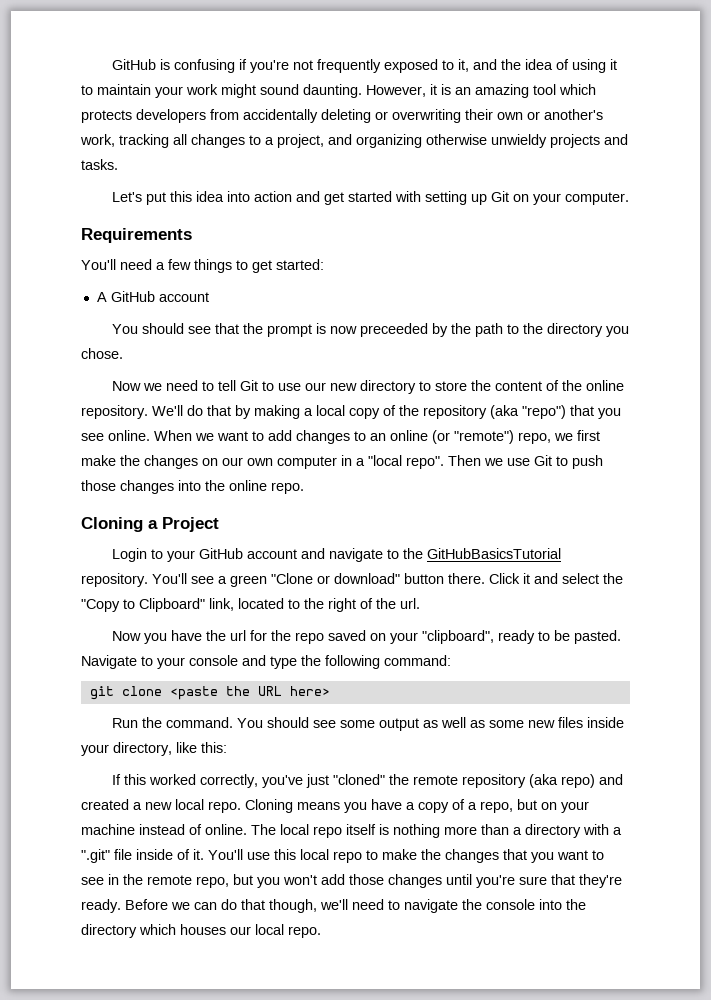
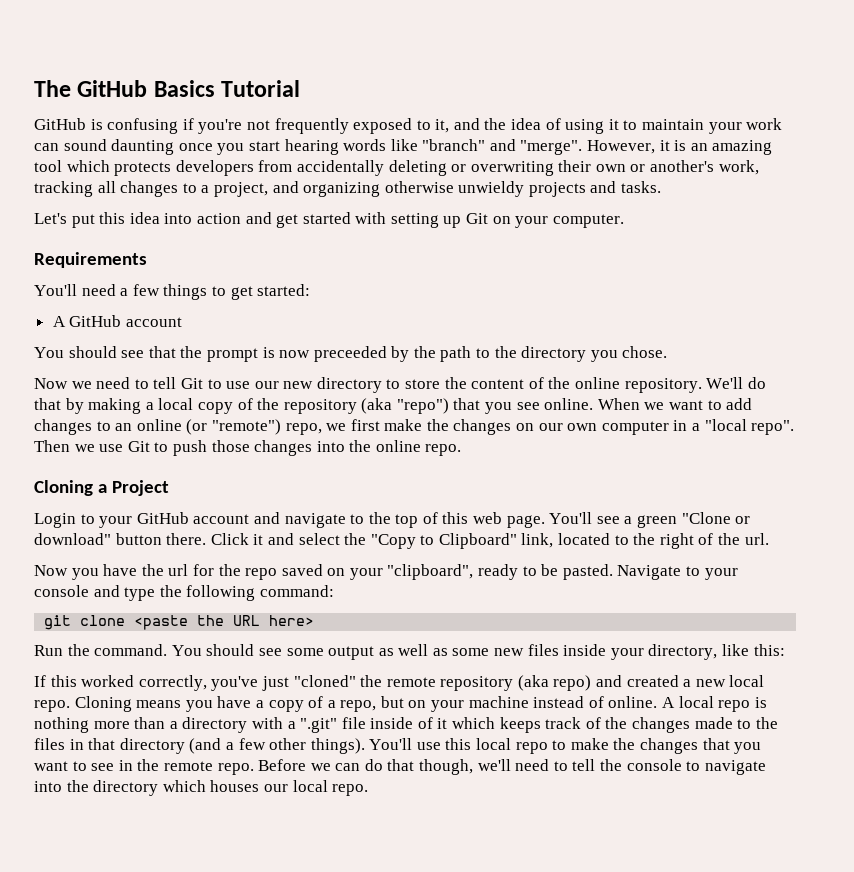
+ The GitHub Basics Tutorial
- GitHub is confusing if you're not frequently exposed to it, and the idea of using it to maintain your work might sound daunting.
+ GitHub is confusing if you're not frequently exposed to it, and the idea of using it to maintain your work can sound daunting once you start hearing words like "branch" and "merge".
- Login to your GitHub account and navigate to the GitHubBasicsTutorial repository.
+ Login to your GitHub account and navigate to the top of this web page.
- The local repo itself is nothing more than a directory with a ".git" file inside of it.
+ A local repo is nothing more than a directory with a ".git" file inside of it which keeps track of the changes made to the files in that directory (and a few other things).
- You'll use this local repo to make the changes that you want to see in the remote repo, but you won't add those changes until you're sure that they're ready.
+ You'll use this local repo to make the changes that you want to see in the remote repo.
- Before we can do that though, we'll need to navigate the console into the directory which houses our local repo.
+ Before we can do that though, we'll need to tell the console to navigate into the directory which houses our local repo.

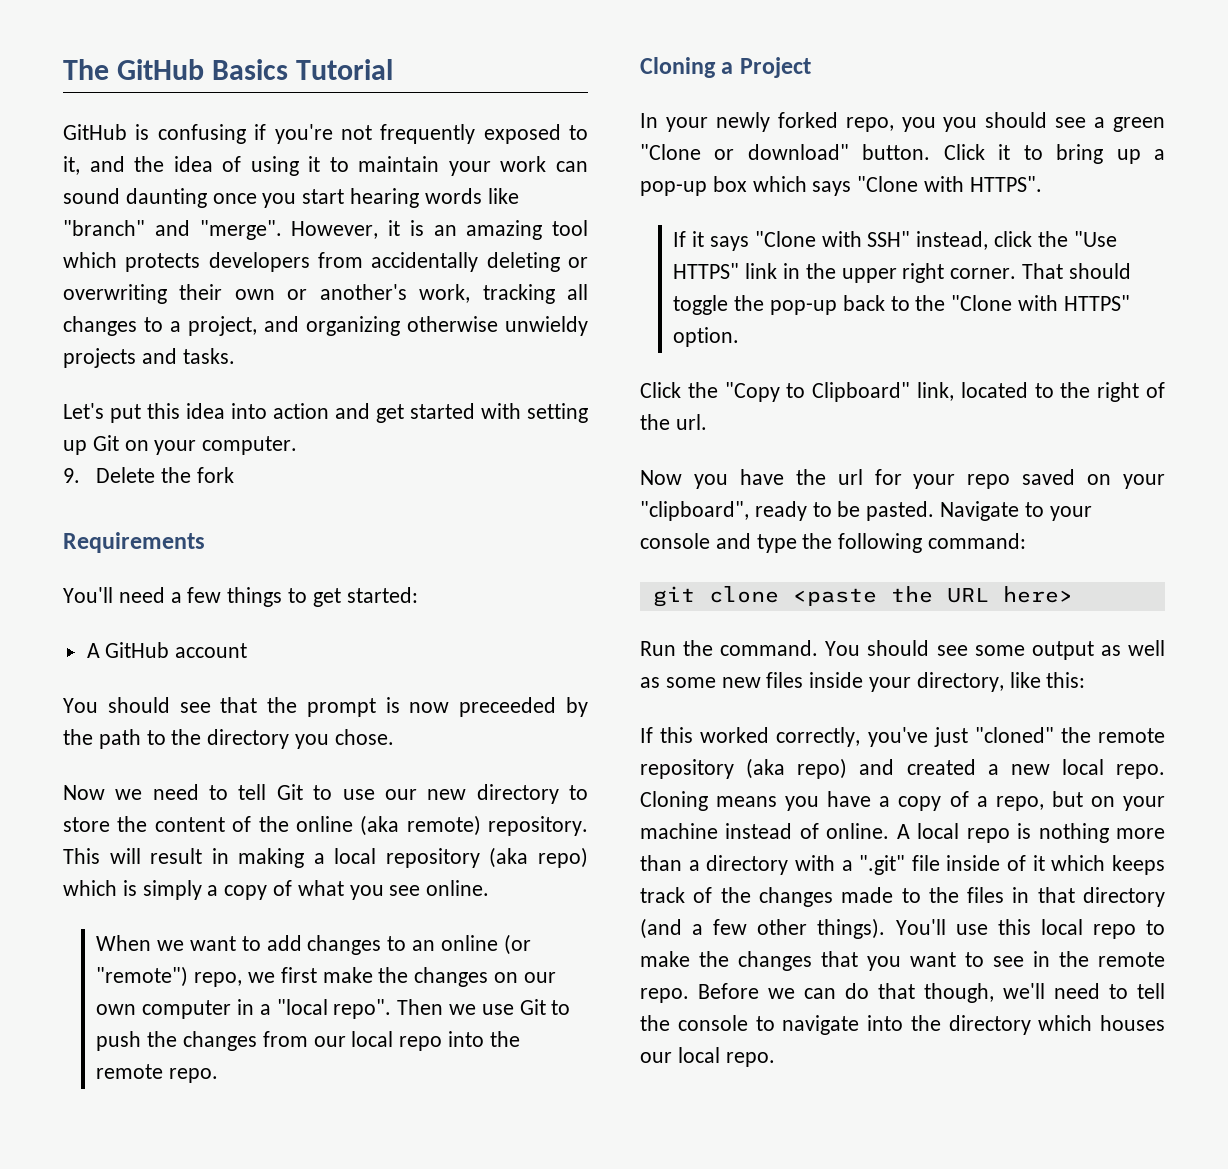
+ 9. Delete the fork
- Now we need to tell Git to use our new directory to store the content of the online repository. We'll do that by making a local copy of the repository (aka "repo") that you see online. When we want to add changes to an online (or "remote") repo, we first make the changes on our own computer in a "local repo".
+ Now we need to tell Git to use our new directory to store the content of the online (aka remote) repository. This will result in making a local repository (aka repo) which is simply a copy of what you see online.
+ When we want to add changes to an online (or "remote") repo, we first make the changes on our own computer in a "local repo".
- Then we use Git to push those changes into the online repo.
+ Then we use Git to push the changes from our local repo into the remote repo.
- Login to your GitHub account and navigate to the top of this web page. You'll see a green "Clone or download" button there. Click it and select the "Copy to Clipboard" link, located to the right of the url.
+ In your newly forked repo, you you should see a green "Clone or download" button. Click it to bring up a pop-up box which says "Clone with HTTPS".
+ If it says "Clone with SSH" instead, click the "Use HTTPS" link in the upper right corner. That should toggle the pop-up back to the "Clone with HTTPS" option.
+ Click the "Copy to Clipboard" link, located to the right of the url.
- Now you have the url for the repo saved on your "clipboard", ready to be pasted.
+ Now you have the url for your repo saved on your "clipboard", ready to be pasted.

